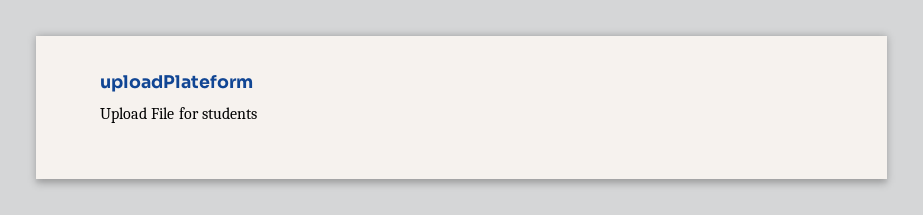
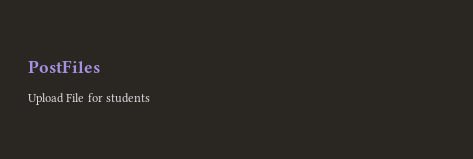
- uploadPlateform
+ PostFiles

